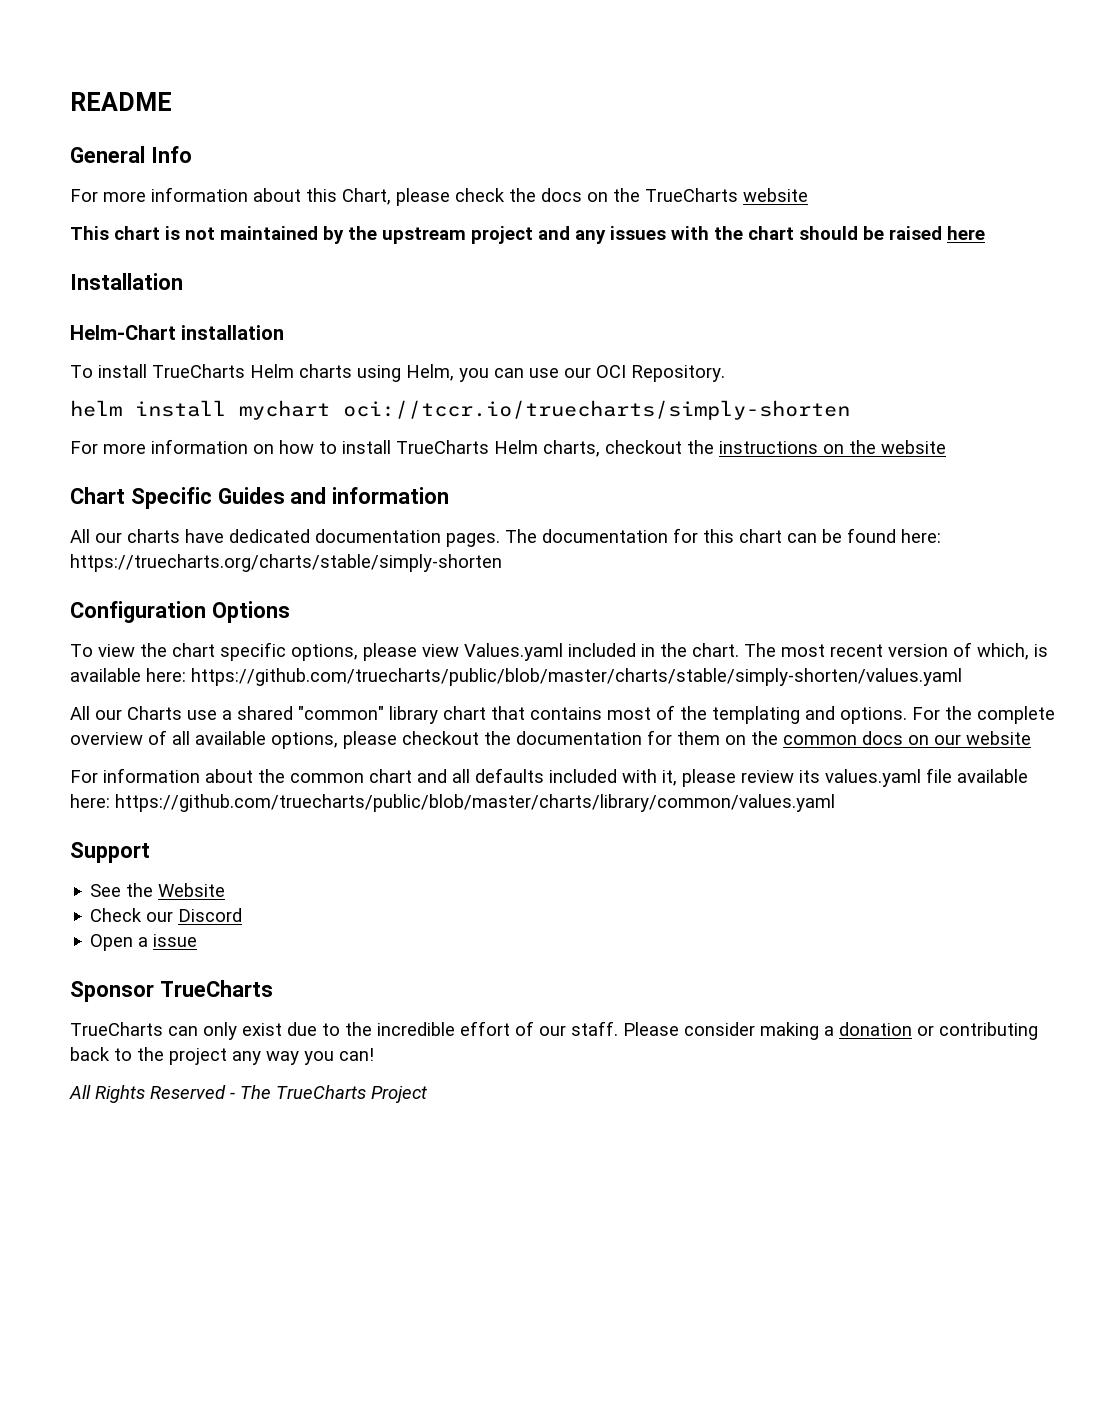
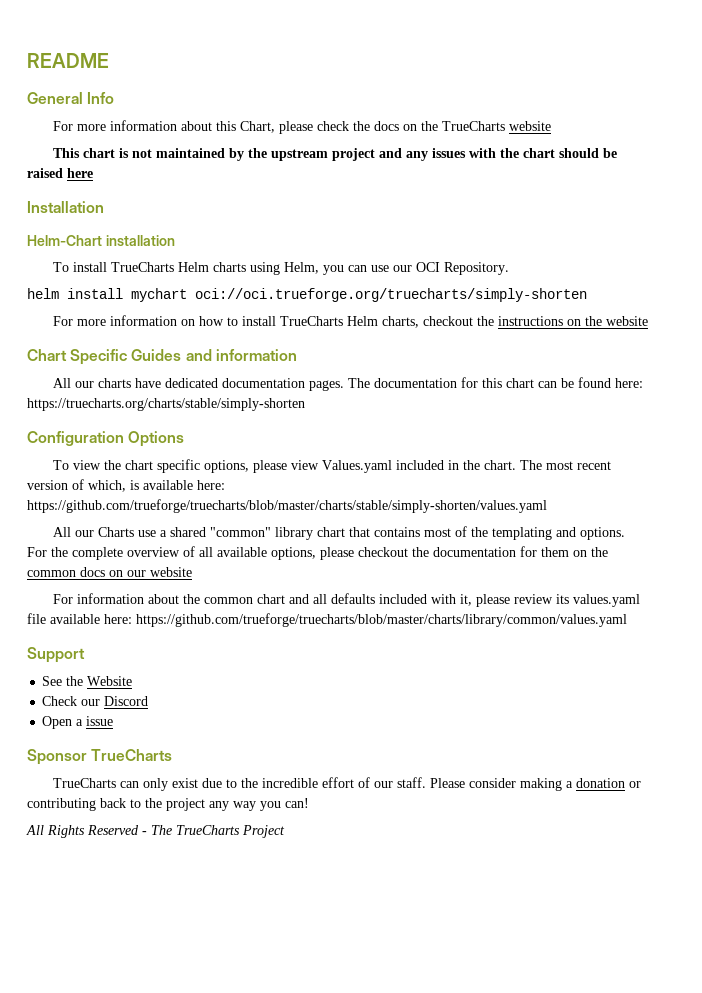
- helm install mychart oci://tccr.io/truecharts/simply-shorten
+ helm install mychart oci://oci.trueforge.org/truecharts/simply-shorten
- The most recent version of which, is available here: https://github.com/truecharts/public/blob/master/charts/stable/simply-shorten/values.yaml
+ The most recent version of which, is available here: https://github.com/trueforge/truecharts/blob/master/charts/stable/simply-shorten/values.yaml
- For information about the common chart and all defaults included with it, please review its values.yaml file available here: https://github.com/truecharts/public/blob/master/charts/library/common/values.yaml
+ For information about the common chart and all defaults included with it, please review its values.yaml file available here: https://github.com/trueforge/truecharts/blob/master/charts/library/common/values.yaml

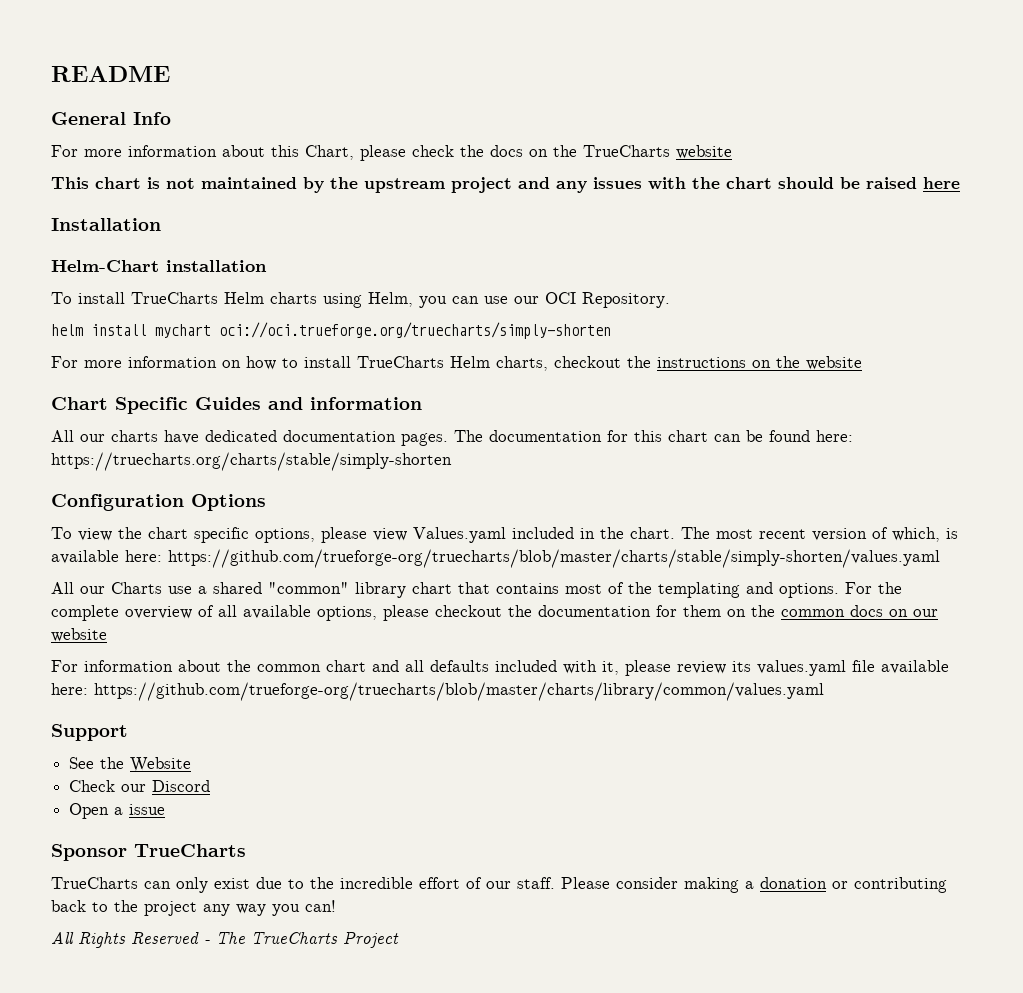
- The most recent version of which, is available here: https://github.com/trueforge/truecharts/blob/master/charts/stable/simply-shorten/values.yaml
+ The most recent version of which, is available here: https://github.com/trueforge-org/truecharts/blob/master/charts/stable/simply-shorten/values.yaml
- For information about the common chart and all defaults included with it, please review its values.yaml file available here: https://github.com/trueforge/truecharts/blob/master/charts/library/common/values.yaml
+ For information about the common chart and all defaults included with it, please review its values.yaml file available here: https://github.com/trueforge-org/truecharts/blob/master/charts/library/common/values.yaml

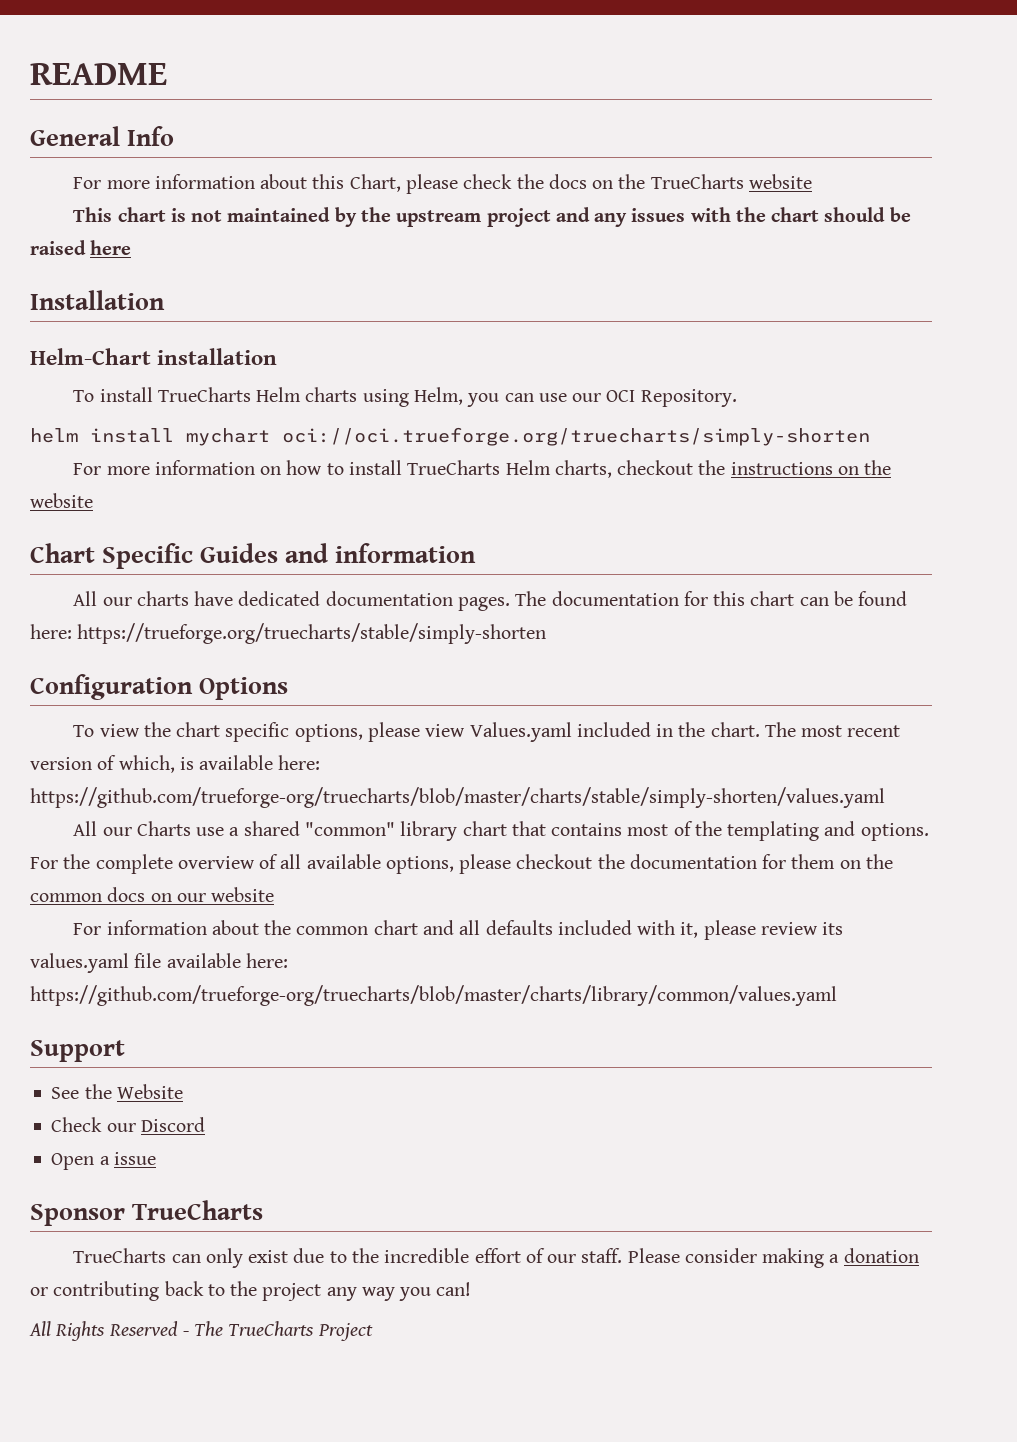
- The documentation for this chart can be found here: https://truecharts.org/charts/stable/simply-shorten
+ The documentation for this chart can be found here: https://trueforge.org/truecharts/stable/simply-shorten

